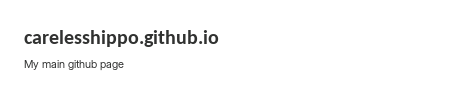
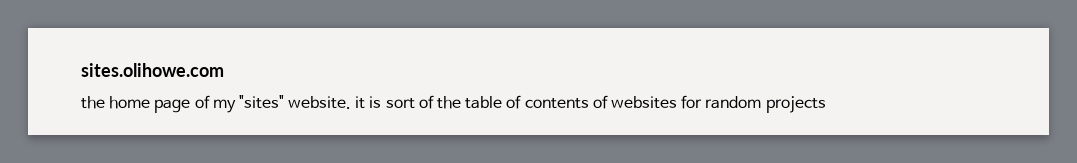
- carelesshippo.github.io
- My main github page
+ sites.olihowe.com
+ the home page of my "sites" website. it is sort of the table of contents of websites for random projects

